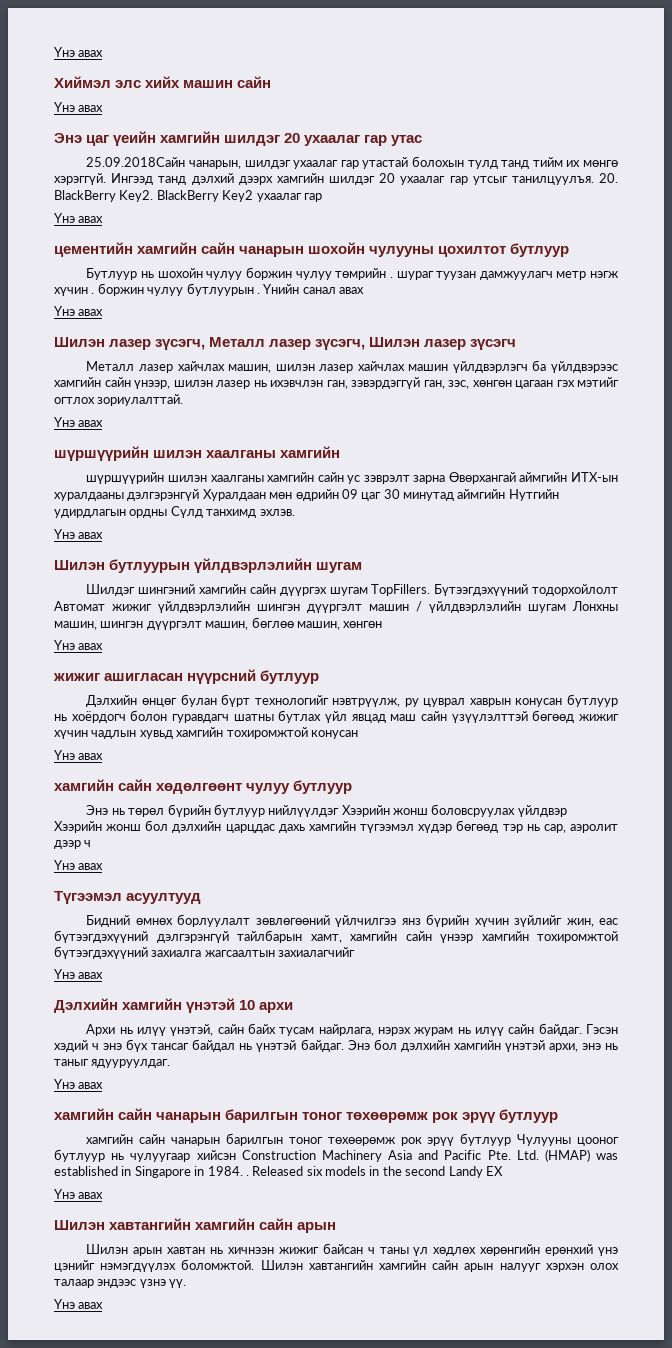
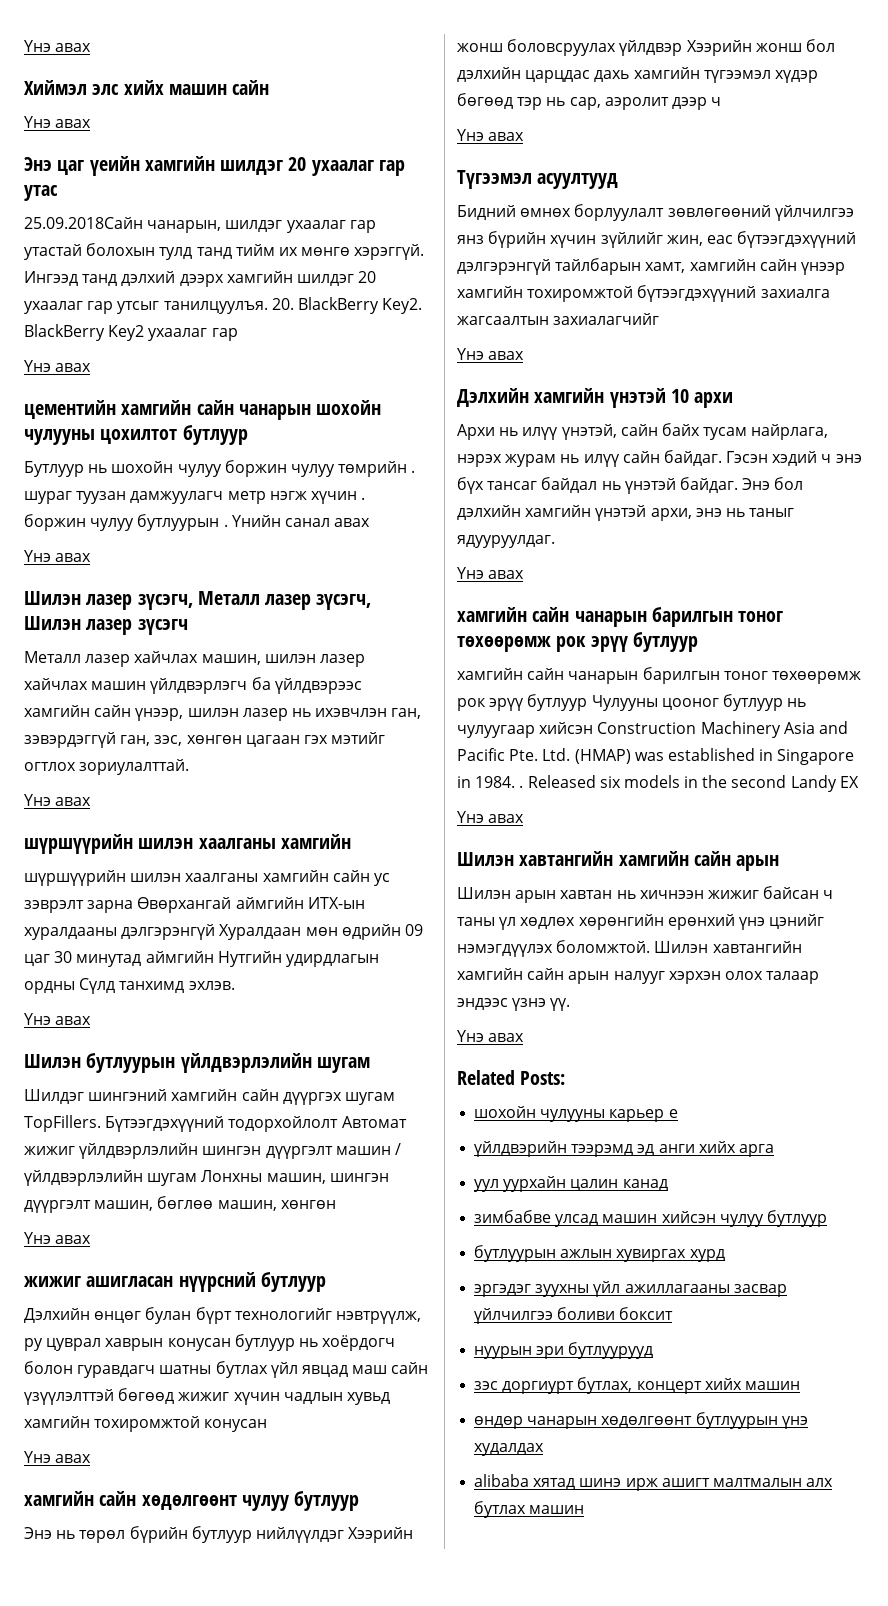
+ Related Posts:
+ шохойн чулууны карьер e
+ үйлдвэрийн тээрэмд эд анги хийх арга
+ уул уурхайн цалин канад
+ зимбабве улсад машин хийсэн чулуу бутлуур
+ бутлуурын ажлын хувиргах хурд
+ эргэдэг зуухны үйл ажиллагааны засвар үйлчилгээ боливи боксит
+ нуурын эри бутлуурууд
+ зэс доргиурт бутлах, концерт хийх машин
+ өндөр чанарын хөдөлгөөнт бутлуурын үнэ худалдах
+ alibaba хятад шинэ ирж ашигт малтмалын алх бутлах машин

